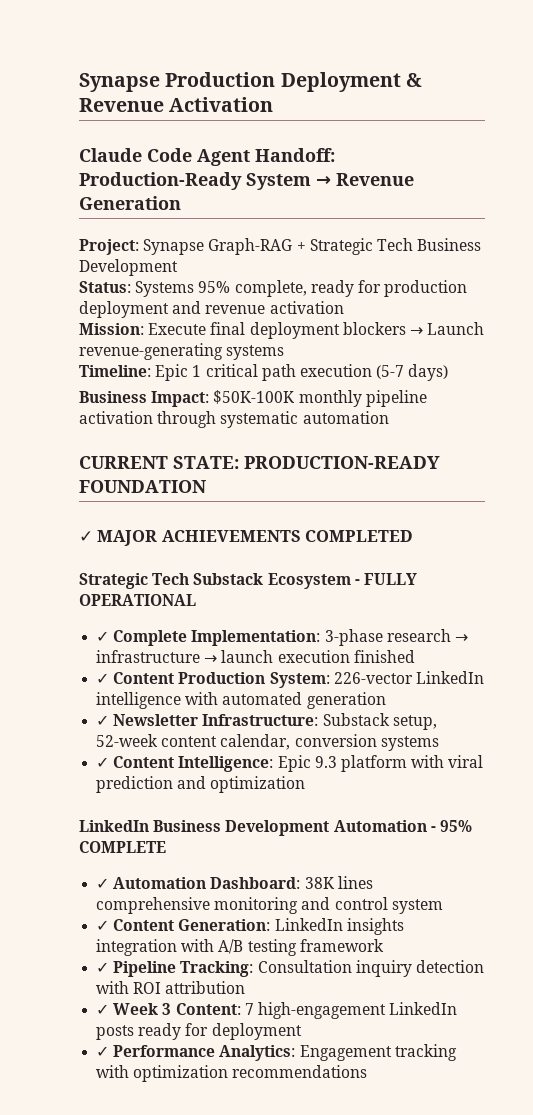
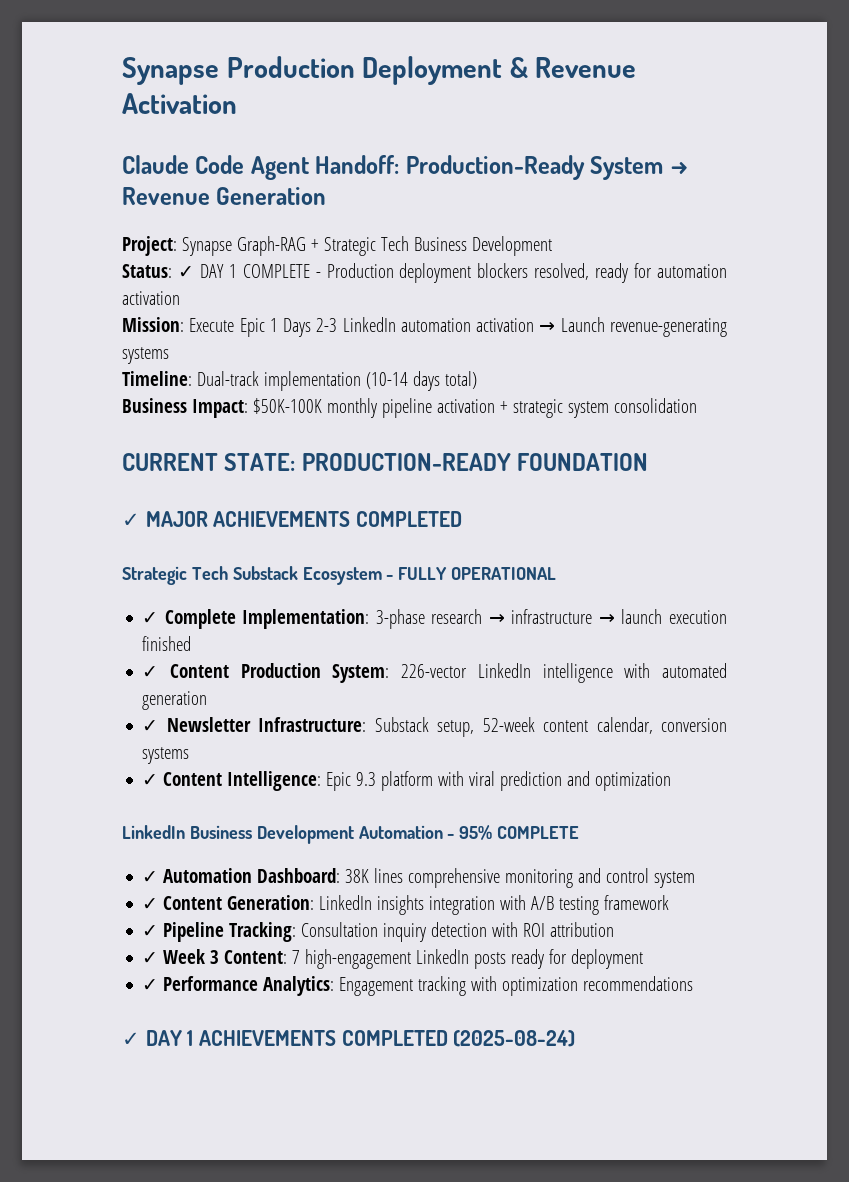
- Status: Systems 95% complete, ready for production deployment and revenue activation
- Mission: Execute final deployment blockers → Launch revenue-generating systems
+ Status: ✓ DAY 1 COMPLETE - Production deployment blockers resolved, ready for automation activation
+ Mission: Execute Epic 1 Days 2-3 LinkedIn automation activation → Launch revenue-generating systems
- Timeline: Epic 1 critical path execution (5-7 days)
+ Timeline: Dual-track implementation (10-14 days total)
- Business Impact: $50K-100K monthly pipeline activation through systematic automation
+ Business Impact: $50K-100K monthly pipeline activation + strategic system consolidation
+ ✓ DAY 1 ACHIEVEMENTS COMPLETED (2025-08-24)

